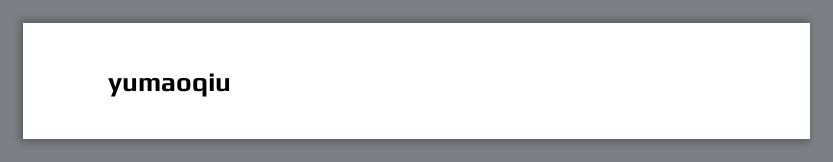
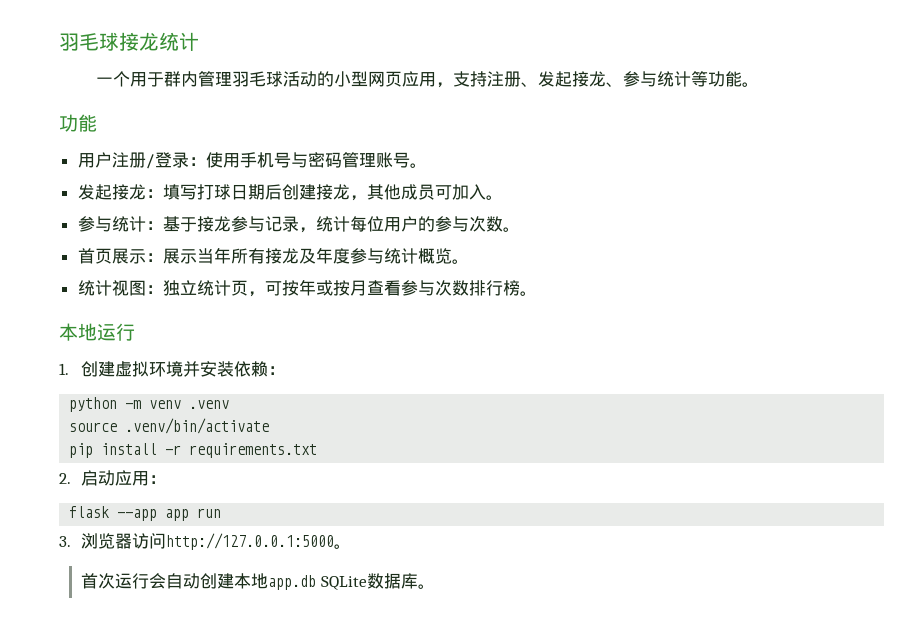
- yumaoqiu
+ 羽毛球接龙统计
+ 一个用于群内管理羽毛球活动的小型网页应用，支持注册、发起接龙、参与统计等功能。
+ 功能
+ 用户注册/登录：使用手机号与密码管理账号。
+ 发起接龙：填写打球日期后创建接龙，其他成员可加入。
+ 参与统计：基于接龙参与记录，统计每位用户的参与次数。
+ 首页展示：展示当年所有接龙及年度参与统计概览。
+ 统计视图：独立统计页，可按年或按月查看参与次数排行榜。
+ 本地运行
+ 1.创建虚拟环境并安装依赖：
+ python -m venv .venv
+ source .venv/bin/activate
+ pip install -r requirements.txt
+ 2.启动应用：
+ flask --app app run
+ 3.浏览器访问http://127.0.0.1:5000。
+ 首次运行会自动创建本地app.db SQLite数据库。

